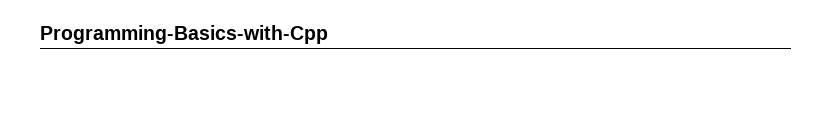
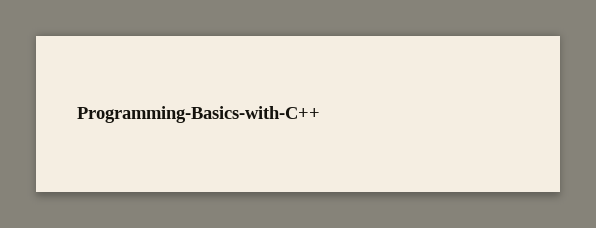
- Programming-Basics-with-Cpp
+ Programming-Basics-with-C++

